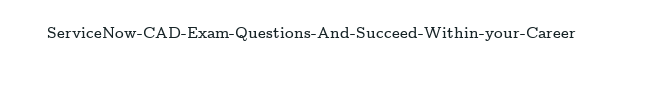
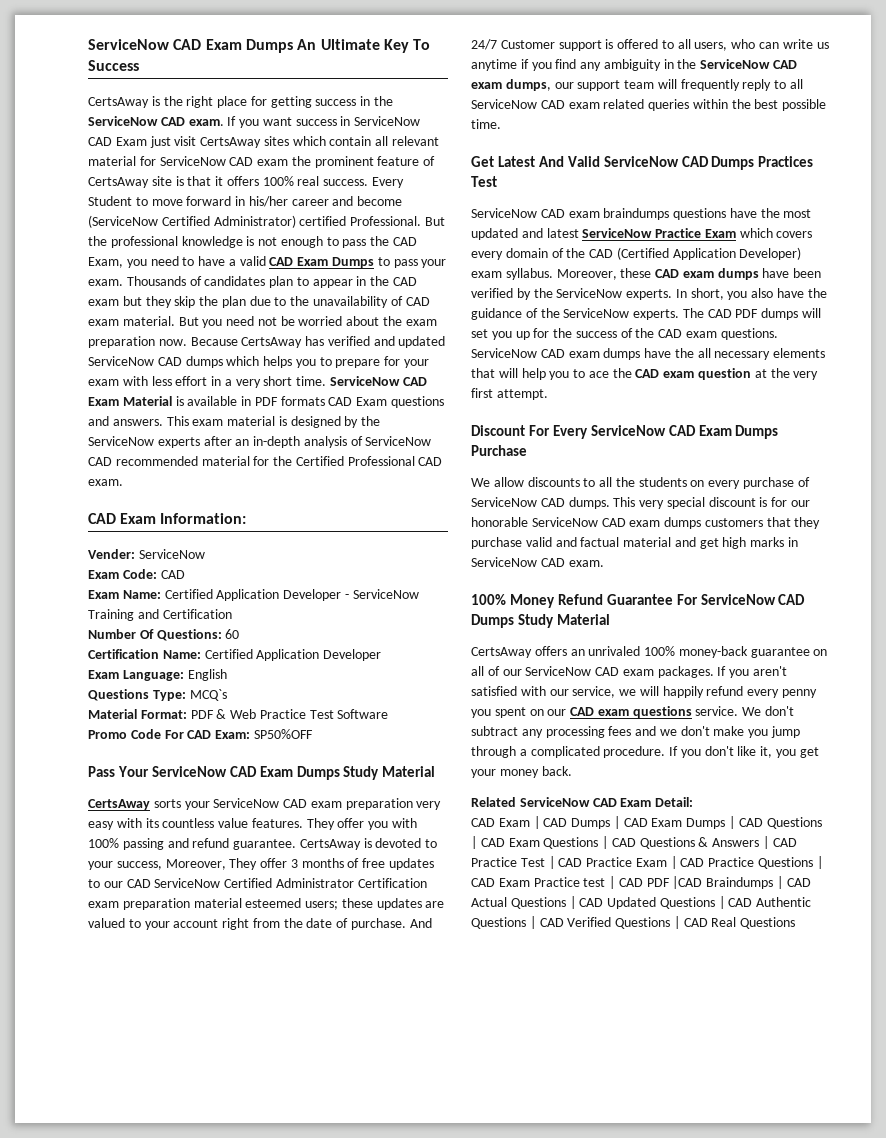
- ServiceNow-CAD-Exam-Questions-And-Succeed-Within-your-Career
+ ServiceNow CAD Exam Dumps An Ultimate Key To Success
+ CertsAway is the right place for getting success in the ServiceNow CAD exam. If you want success in ServiceNow CAD Exam just visit CertsAway sites which contain all relevant material for ServiceNow CAD exam the prominent feature of CertsAway site is that it offers 100% real success. Every Student to move forward in his/her career and become (ServiceNow Certified Administrator) certified Professional. But the professional knowledge is not enough to pass the CAD Exam, you need to have a valid CAD Exam Dumps to pass your exam. Thousands of candidates plan to appear in the CAD exam but they skip the plan due to the unavailability of CAD exam material. But you need not be worried about the exam preparation now. Because CertsAway has verified and updated ServiceNow CAD dumps which helps you to prepare for your exam with less effort in a very short time. ServiceNow CAD Exam Material is available in PDF formats CAD Exam questions and answers. This exam material is designed by the ServiceNow experts after an in-depth analysis of ServiceNow CAD recommended material for the Certified Professional CAD exam.
+ CAD Exam Information:
+ Vender: ServiceNow
+ Exam Code: CAD
+ Exam Name: Certified Application Developer - ServiceNow Training and Certification
+ Number Of Questions: 60
+ Certification Name: Certified Application Developer
+ Exam Language: English
+ Questions Type: MCQ`s
+ Material Format: PDF & Web Practice Test Software
+ Promo Code For CAD Exam: SP50%OFF
+ Pass Your ServiceNow CAD Exam Dumps Study Material
+ CertsAway sorts your ServiceNow CAD exam preparation very easy with its countless value features. They offer you with 100% passing and refund guarantee. CertsAway is devoted to your success, Moreover, They offer 3 months of free updates to our CAD ServiceNow Certified Administrator Certification exam preparation material esteemed users; these updates are valued to your account right from the date of purchase. And 24/7 Customer support is offered to all users, who can write us anytime if you find any ambiguity in the ServiceNow CAD exam dumps, our support team will frequently reply to all ServiceNow CAD exam related queries within the best possible time.
+ Get Latest And Valid ServiceNow CAD Dumps Practices Test
+ ServiceNow CAD exam braindumps questions have the most updated and latest ServiceNow Practice Exam which covers every domain of the CAD (Certified Application Developer) exam syllabus. Moreover, these CAD exam dumps have been verified by the ServiceNow experts. In short, you also have the guidance of the ServiceNow experts. The CAD PDF dumps will set you up for the success of the CAD exam questions. ServiceNow CAD exam dumps have the all necessary elements that will help you to ace the CAD exam question at the very first attempt.
+ Discount For Every ServiceNow CAD Exam Dumps Purchase
+ We allow discounts to all the students on every purchase of ServiceNow CAD dumps. This very special discount is for our honorable ServiceNow CAD exam dumps customers that they purchase valid and factual material and get high marks in ServiceNow CAD exam.
+ 100% Money Refund Guarantee For ServiceNow CAD Dumps Study Material
+ CertsAway offers an unrivaled 100% money-back guarantee on all of our ServiceNow CAD exam packages. If you aren't satisfied with our service, we will happily refund every penny you spent on our CAD exam questions service. We don't subtract any processing fees and we don't make you jump through a complicated procedure. If you don't like it, you get your money back.
+ Related ServiceNow CAD Exam Detail:
+ CAD Exam | CAD Dumps | CAD Exam Dumps | CAD Questions | CAD Exam Questions | CAD Questions & Answers | CAD Practice Test | CAD Practice Exam | CAD Practice Questions | CAD Exam Practice test | CAD PDF |CAD Braindumps | CAD Actual Questions | CAD Updated Questions | CAD Authentic Questions | CAD Verified Questions | CAD Real Questions

